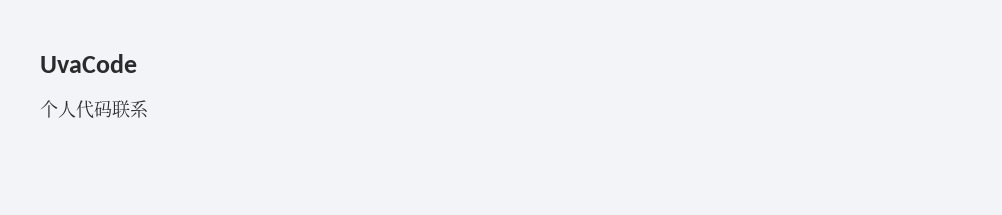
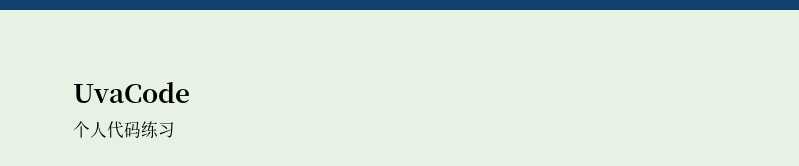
- 个人代码联系
+ 个人代码练习

